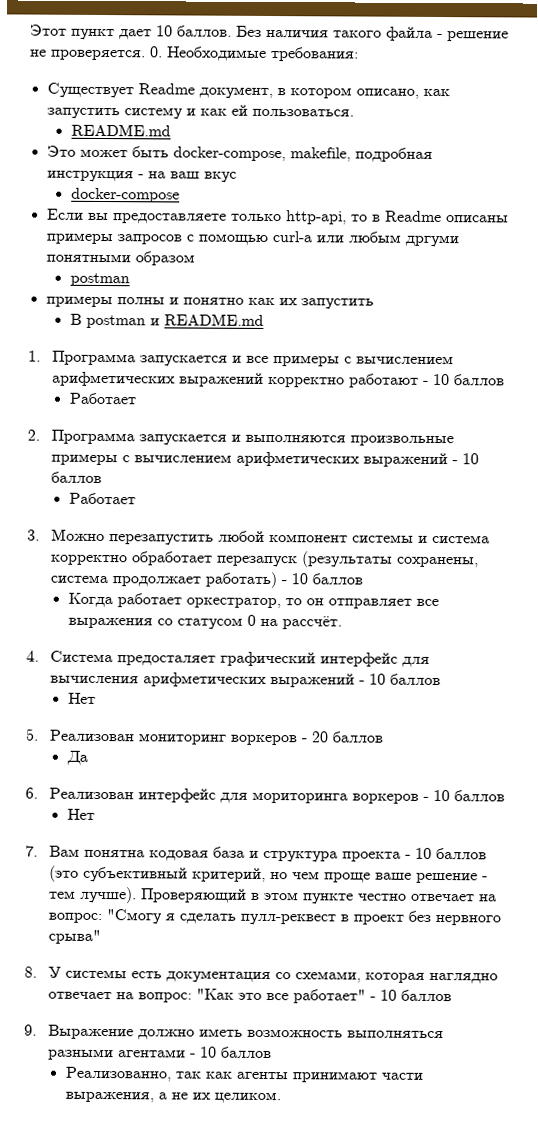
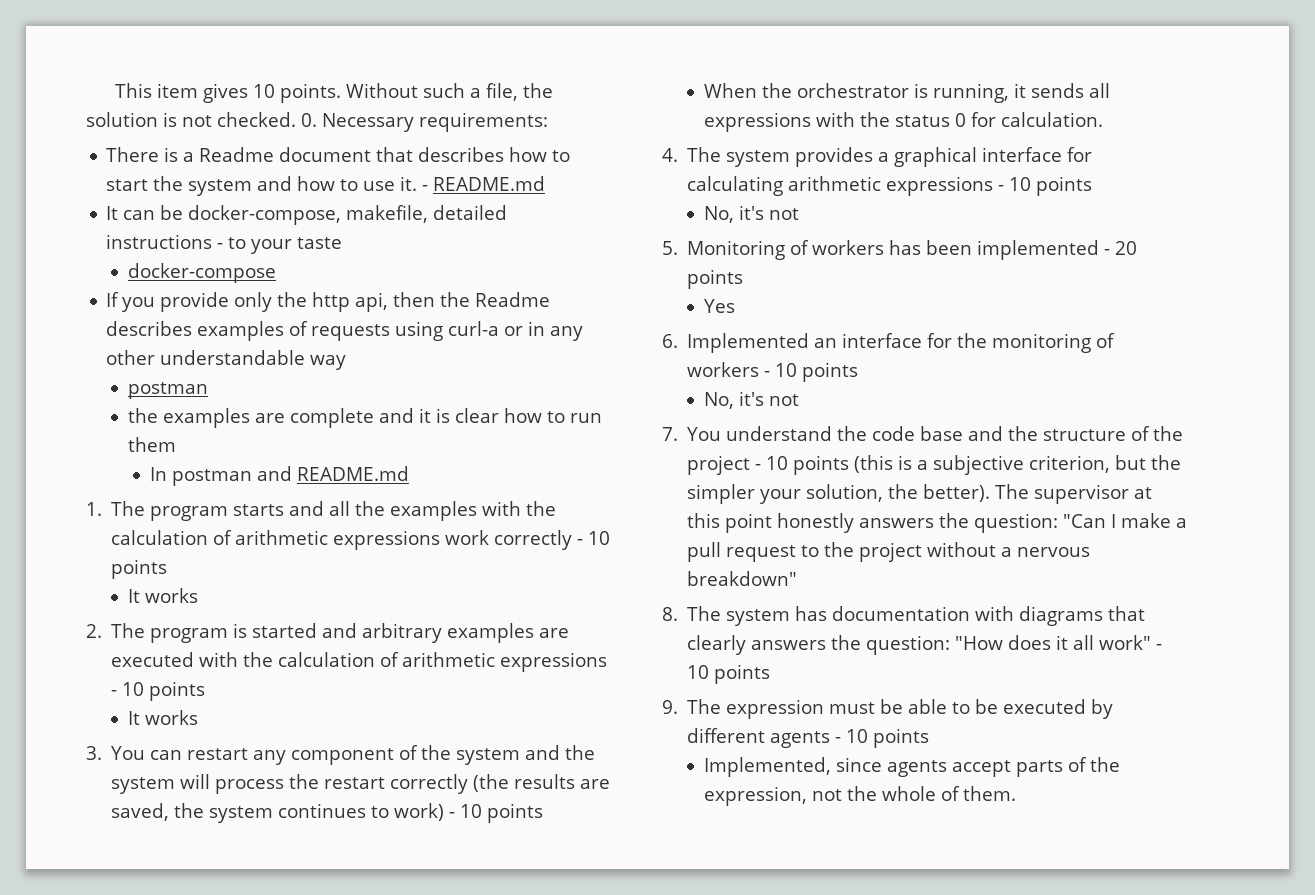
- Этот пункт дает 10 баллов. Без наличия такого файла - решение не проверяется. 0. Необходимые требования:
- Существует Readme документ, в котором описано, как запустить систему и как ей пользоваться.
- README.md
- Это может быть docker-compose, makefile, подробная инструкция - на ваш вкус
+ This item gives 10 points. Without such a file, the solution is not checked. 0. Necessary requirements:
+ There is a Readme document that describes how to start the system and how to use it. - README.md
+ It can be docker-compose, makefile, detailed instructions - to your taste
  docker-compose
- Если вы предоставляете только http-api, то в Readme описаны примеры запросов с помощью curl-a или любым дргуми понятными образом
+ If you provide only the http api, then the Readme describes examples of requests using curl-a or in any other understandable way
  postman
- примеры полны и понятно как их запустить
- В postman и README.md
- 1. Программа запускается и все примеры с вычислением арифметических выражений корректно работают - 10 баллов
- Работает
- 2. Программа запускается и выполняются произвольные примеры с вычислением арифметических выражений - 10 баллов
- Работает
- 3. Можно перезапустить любой компонент системы и система корректно обработает перезапуск (результаты сохранены, система продолжает работать) - 10 баллов
- Когда работает оркестратор, то он отправляет все выражения со статусом 0 на рассчёт.
- 4. Система предосталяет графический интерфейс для вычисления арифметических выражений - 10 баллов
- Нет
- 5. Реализован мониторинг воркеров - 20 баллов
- Да
- 6. Реализован интерфейс для мориторинга воркеров - 10 баллов
- Нет
- 7. Вам понятна кодовая база и структура проекта - 10 баллов (это субъективный критерий, но чем проще ваше решение - тем лучше). Проверяющий в этом пункте честно отвечает на вопрос: "Смогу я сделать пулл-реквест в проект без нервного срыва"
- 8. У системы есть документация со схемами, которая наглядно отвечает на вопрос: "Как это все работает" - 10 баллов
+ the examples are complete and it is clear how to run them
+ In postman and README.md
+ 1. The program starts and all the examples with the calculation of arithmetic expressions work correctly - 10 points
+ It works
+ 2. The program is started and arbitrary examples are executed with the calculation of arithmetic expressions - 10 points
+ It works
+ 3. You can restart any component of the system and the system will process the restart correctly (the results are saved, the system continues to work) - 10 points
+ When the orchestrator is running, it sends all expressions with the status 0 for calculation.
+ 4. The system provides a graphical interface for calculating arithmetic expressions - 10 points
+ No, it's not
+ 5. Monitoring of workers has been implemented - 20 points
+ Yes
+ 6. Implemented an interface for the monitoring of workers - 10 points
+ No, it's not
+ 7. You understand the code base and the structure of the project - 10 points (this is a subjective criterion, but the simpler your solution, the better). The supervisor at this point honestly answers the question: "Can I make a pull request to the project without a nervous breakdown"
+ 8. The system has documentation with diagrams that clearly answers the question: "How does it all work" - 10 points
- 9. Выражение должно иметь возможность выполняться разными агентами - 10 баллов
- Реализованно, так как агенты принимают части выражения, а не их целиком.
+ 9. The expression must be able to be executed by different agents - 10 points
+ Implemented, since agents accept parts of the expression, not the whole of them.

